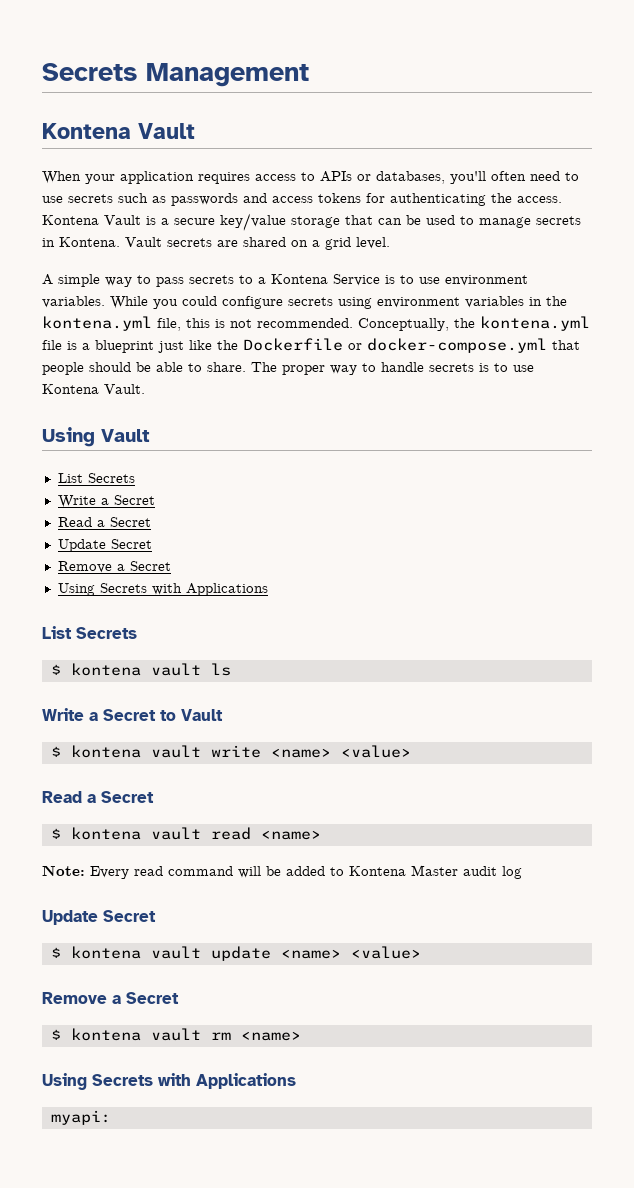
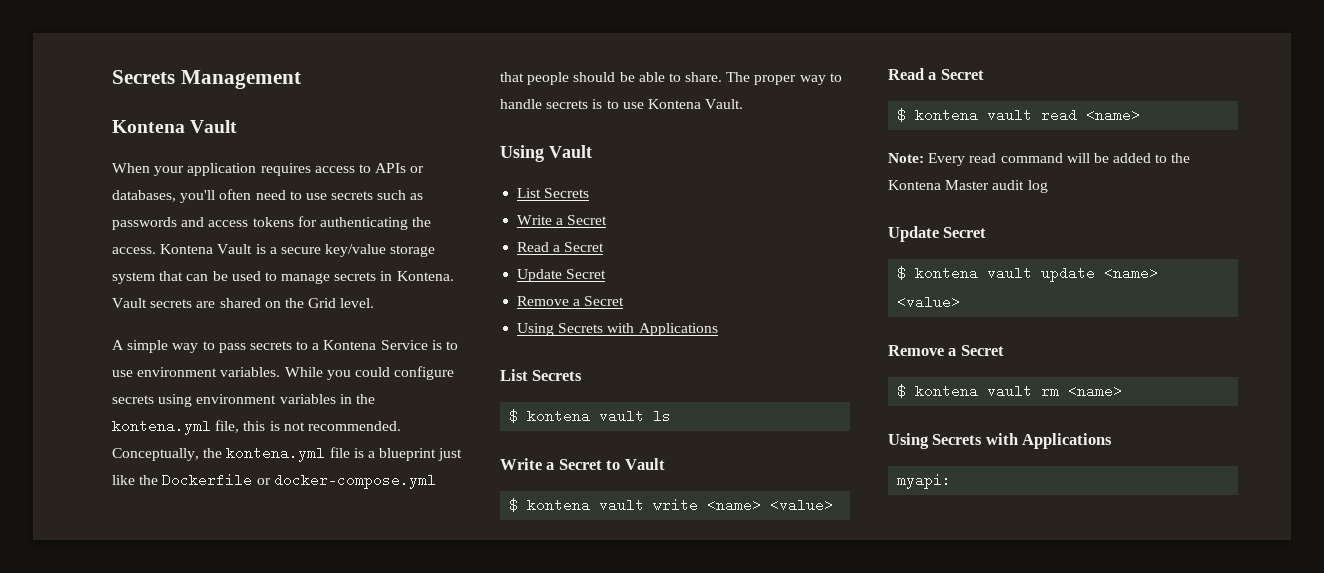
- Kontena Vault is a secure key/value storage that can be used to manage secrets in Kontena.
+ Kontena Vault is a secure key/value storage system that can be used to manage secrets in Kontena.
- Vault secrets are shared on a grid level.
+ Vault secrets are shared on the Grid level.
- Note: Every read command will be added to Kontena Master audit log
+ Note: Every read command will be added to the Kontena Master audit log

